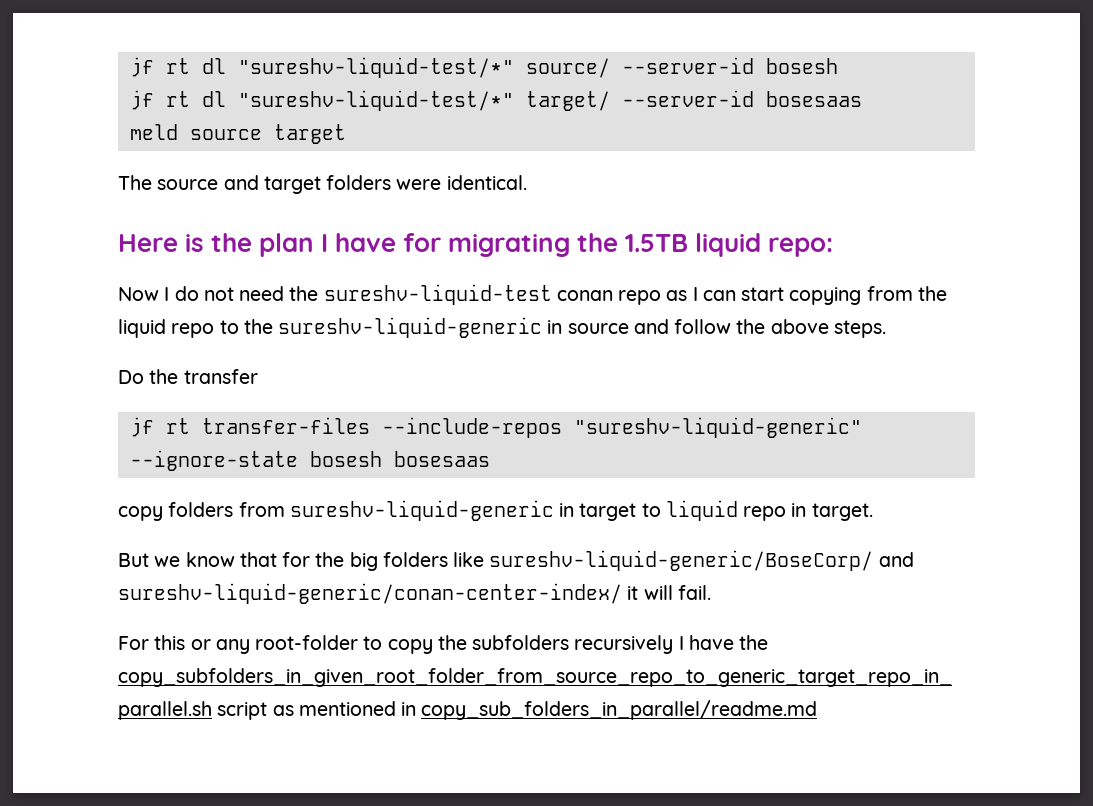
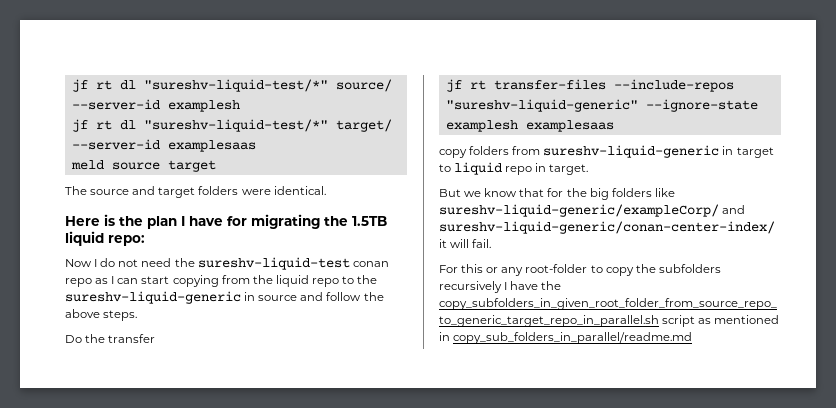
- jf rt dl "sureshv-liquid-test/*" source/ --server-id bosesh
+ jf rt dl "sureshv-liquid-test/*" source/ --server-id examplesh
- jf rt dl "sureshv-liquid-test/*" target/ --server-id bosesaas
+ jf rt dl "sureshv-liquid-test/*" target/ --server-id examplesaas
- jf rt transfer-files --include-repos "sureshv-liquid-generic" --ignore-state bosesh bosesaas
+ jf rt transfer-files --include-repos "sureshv-liquid-generic" --ignore-state examplesh examplesaas
- But we know that for the big folders like sureshv-liquid-generic/BoseCorp/ and sureshv-liquid-generic/conan-center-index/ it will fail.
+ But we know that for the big folders like sureshv-liquid-generic/exampleCorp/ and sureshv-liquid-generic/conan-center-index/ it will fail.

